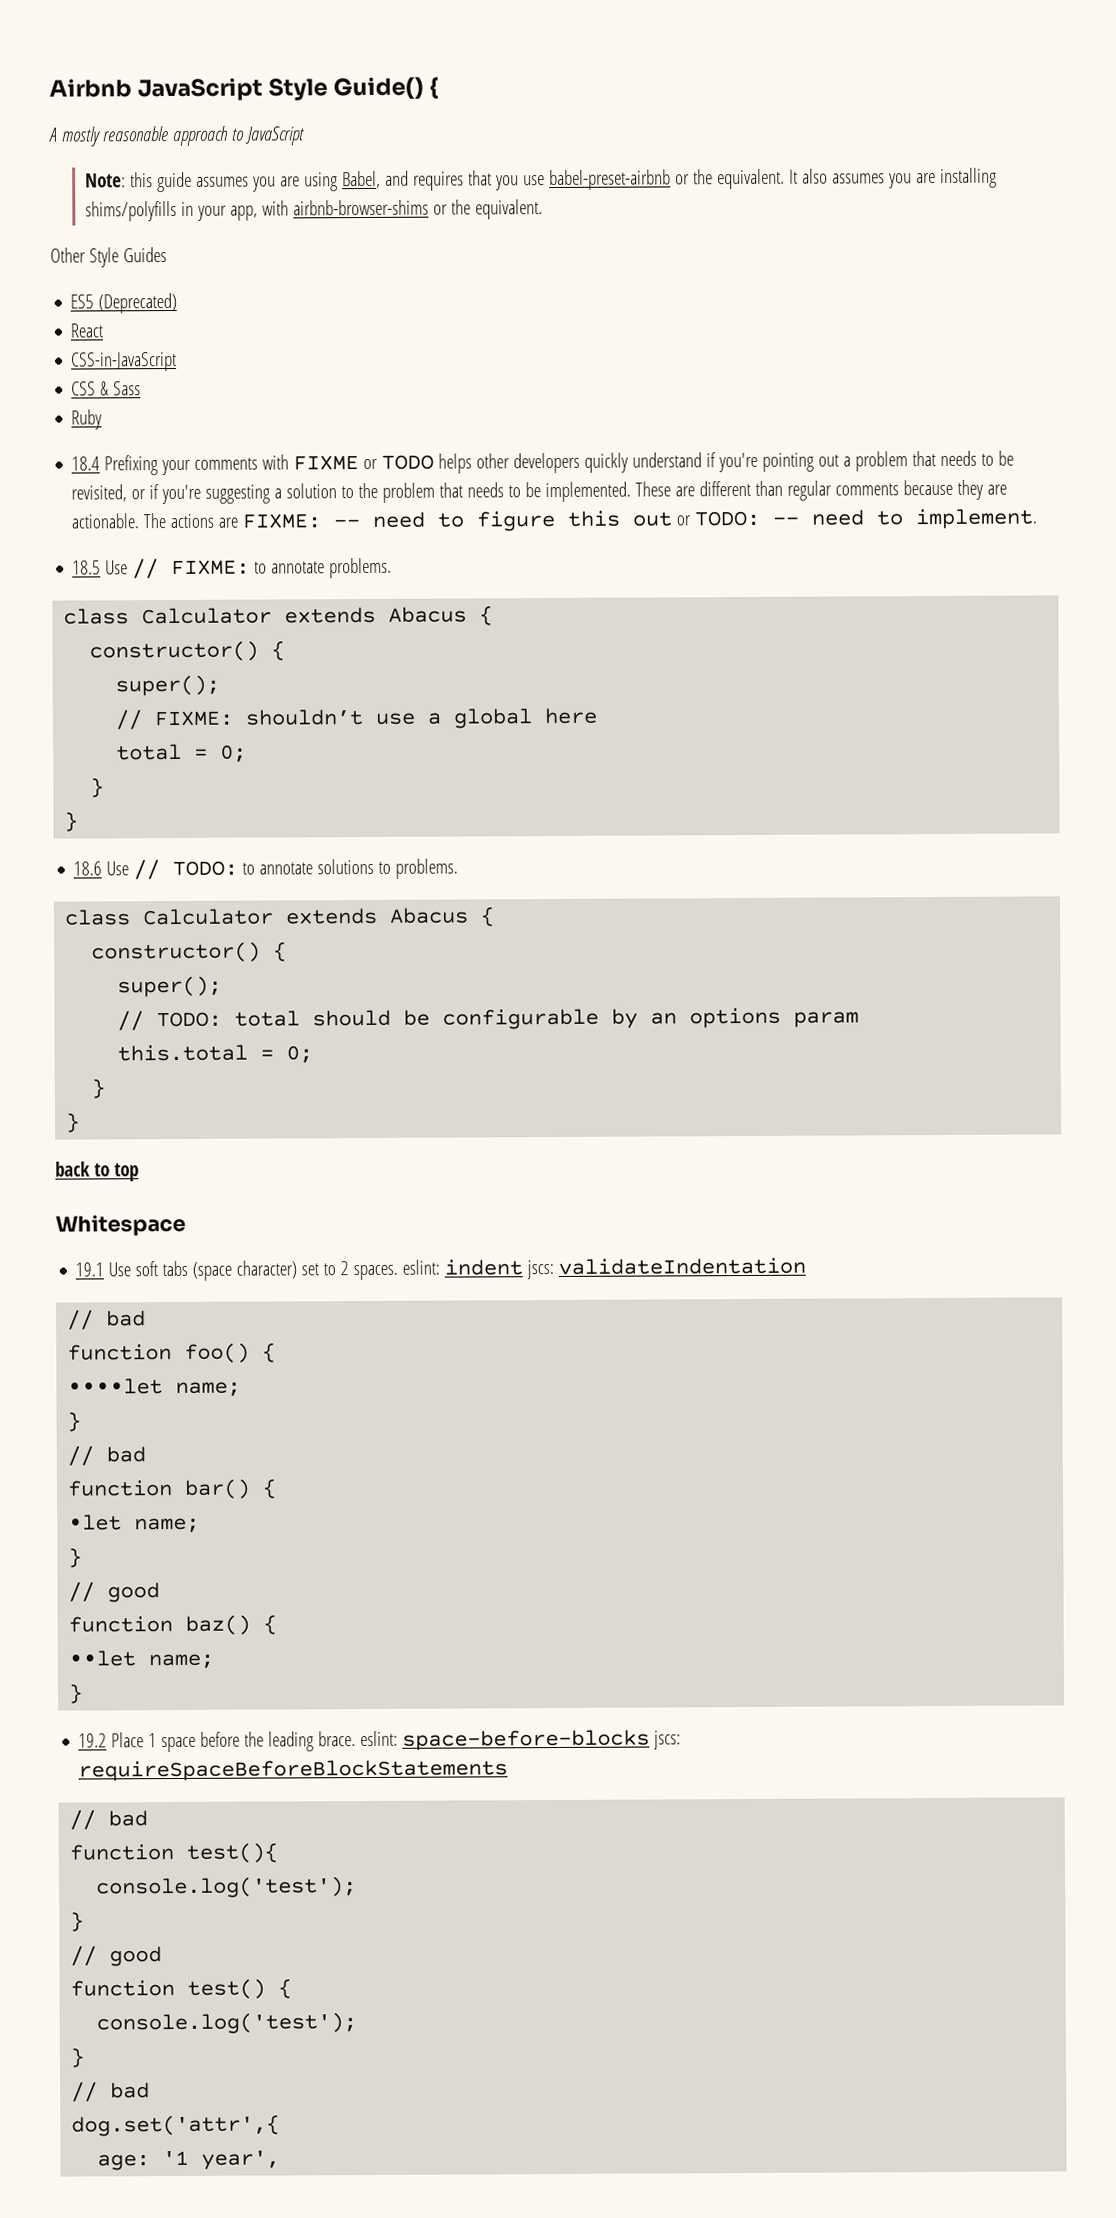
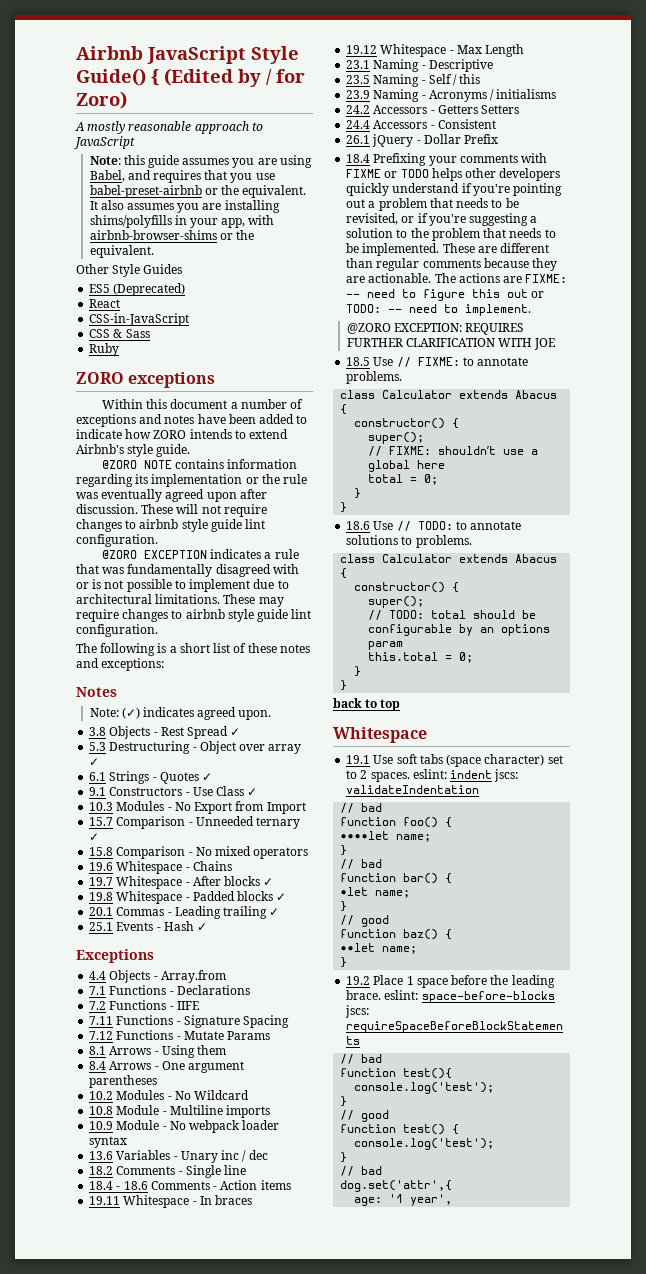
- Airbnb JavaScript Style Guide() {
+ Airbnb JavaScript Style Guide() { (Edited by / for Zoro)
+ ZORO exceptions
+ Within this document a number of exceptions and notes have been added to indicate how ZORO intends to extend Airbnb's style guide.
+ @ZORO NOTE contains information regarding its implementation or the rule was eventually agreed upon after discussion. These will not require changes to airbnb style guide lint configuration.
+ @ZORO EXCEPTION indicates a rule that was fundamentally disagreed with or is not possible to implement due to architectural limitations. These may require changes to airbnb style guide lint configuration.
+ The following is a short list of these notes and exceptions:
+ Notes
+ Note: (✓) indicates agreed upon.
+ 3.8 Objects - Rest Spread ✓
+ 5.3 Destructuring - Object over array ✓
+ 6.1 Strings - Quotes ✓
+ 9.1 Constructors - Use Class ✓
+ 10.3 Modules - No Export from Import
+ 15.7 Comparison - Unneeded ternary ✓
+ 15.8 Comparison - No mixed operators
+ 19.6 Whitespace - Chains
+ 19.7 Whitespace - After blocks ✓
+ 19.8 Whitespace - Padded blocks ✓
+ 20.1 Commas - Leading trailing ✓
+ 25.1 Events - Hash ✓
+ Exceptions
+ 4.4 Objects - Array.from
+ 7.1 Functions - Declarations
+ 7.2 Functions - IIFE
+ 7.11 Functions - Signature Spacing
+ 7.12 Functions - Mutate Params
+ 8.1 Arrows - Using them
+ 8.4 Arrows - One argument parentheses
+ 10.2 Modules - No Wildcard
+ 10.8 Module - Multiline imports
+ 10.9 Module - No webpack loader syntax
+ 13.6 Variables - Unary inc / dec
+ 18.2 Comments - Single line
+ 18.4 - 18.6 Comments - Action items
+ 19.11 Whitespace - In braces
+ 19.12 Whitespace - Max Length
+ 23.1 Naming - Descriptive
+ 23.5 Naming - Self / this
+ 23.9 Naming - Acronyms / initialisms
+ 24.2 Accessors - Getters Setters
+ 24.4 Accessors - Consistent
+ 26.1 jQuery - Dollar Prefix
+ @ZORO EXCEPTION: REQUIRES FURTHER CLARIFICATION WITH JOE

